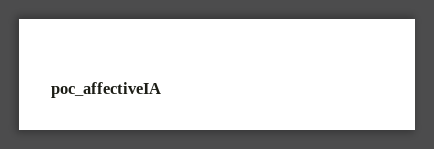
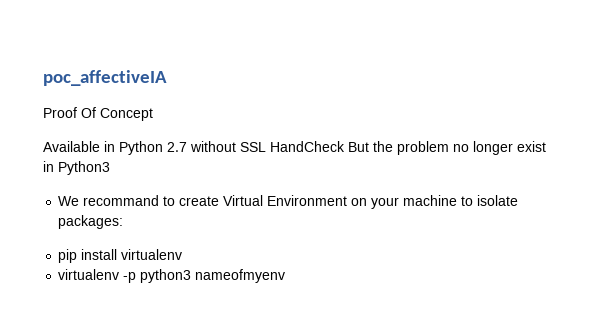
+ Proof Of Concept
+ Available in Python 2.7 without SSL HandCheck But the problem no longer exist in Python3
+ We recommand to create Virtual Environment on your machine to isolate packages:
+ pip install virtualenv
+ virtualenv -p python3 nameofmyenv

